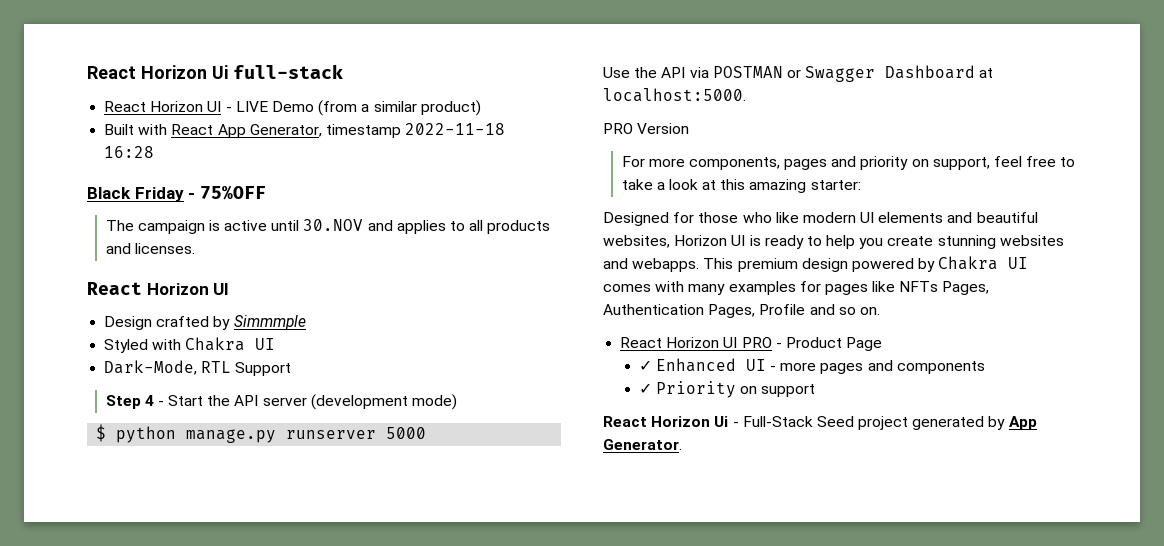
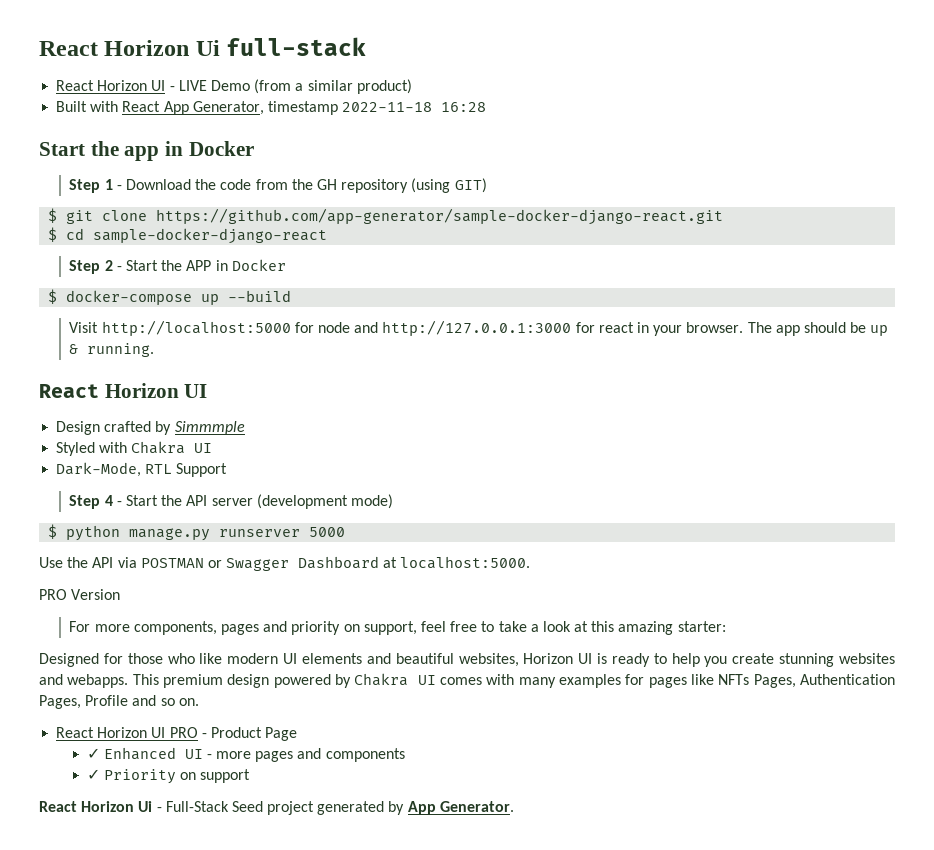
- Black Friday - 75%OFF
- The campaign is active until 30.NOV and applies to all products and licenses.
+ Start the app in Docker
+ Step 1 - Download the code from the GH repository (using GIT)
+ $ git clone https://github.com/app-generator/sample-docker-django-react.git
+ $ cd sample-docker-django-react
+ Step 2 - Start the APP in Docker
+ $ docker-compose up --build
+ Visit http://localhost:5000 for node and http://127.0.0.1:3000 for react in your browser. The app should be up & running.

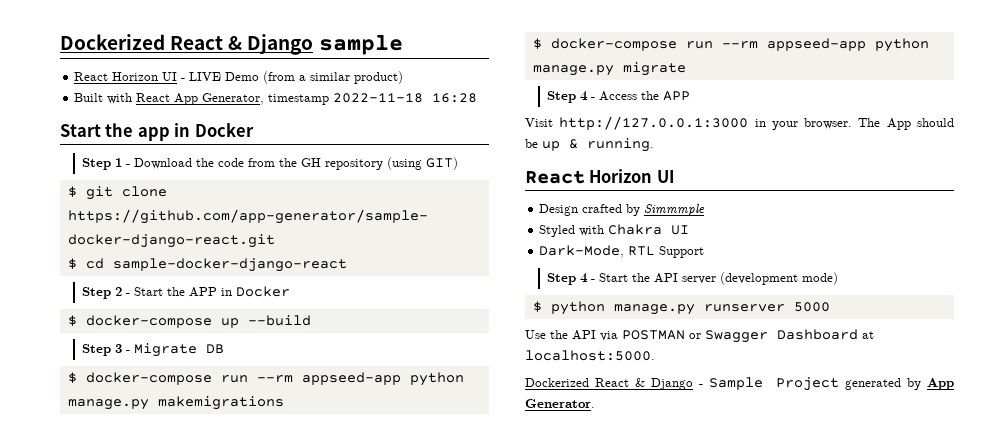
- React Horizon Ui full-stack
+ Dockerized React & Django sample
- Visit http://localhost:5000 for node and http://127.0.0.1:3000 for react in your browser.
+ Step 3 - Migrate DB
+ $ docker-compose run --rm appseed-app python manage.py makemigrations
+ $ docker-compose run --rm appseed-app python manage.py migrate
+ Step 4 - Access the APP
+ Visit http://127.0.0.1:3000 in your browser.
- The app should be up & running.
+ The App should be up & running.
- PRO Version
- For more components, pages and priority on support, feel free to take a look at this amazing starter:
- Designed for those who like modern UI elements and beautiful websites, Horizon UI is ready to help you create stunning websites and webapps. This premium design powered by Chakra UI comes with many examples for pages like NFTs Pages, Authentication Pages, Profile and so on.
- React Horizon UI PRO - Product Page
- ✓ Enhanced UI - more pages and components
- ✓ Priority on support
- React Horizon Ui - Full-Stack Seed project generated by App Generator.
+ Dockerized React & Django - Sample Project generated by App Generator.

